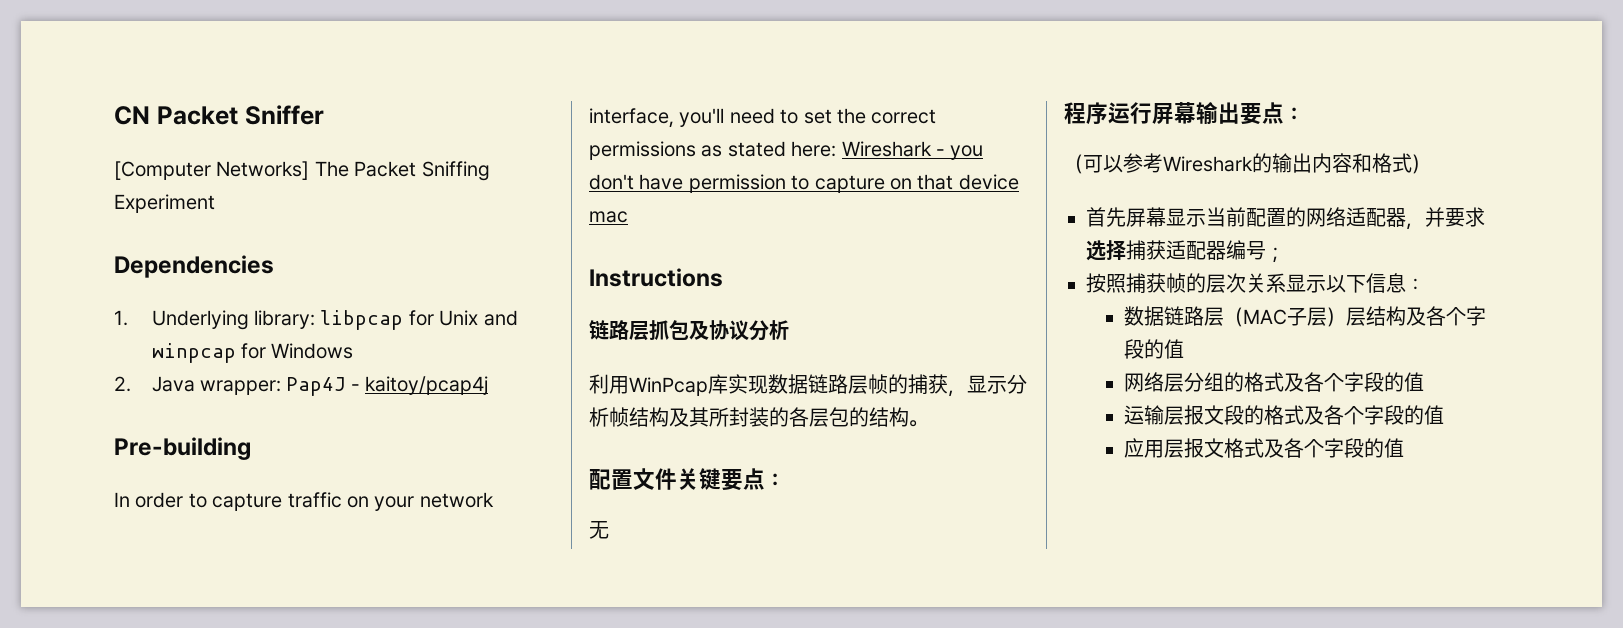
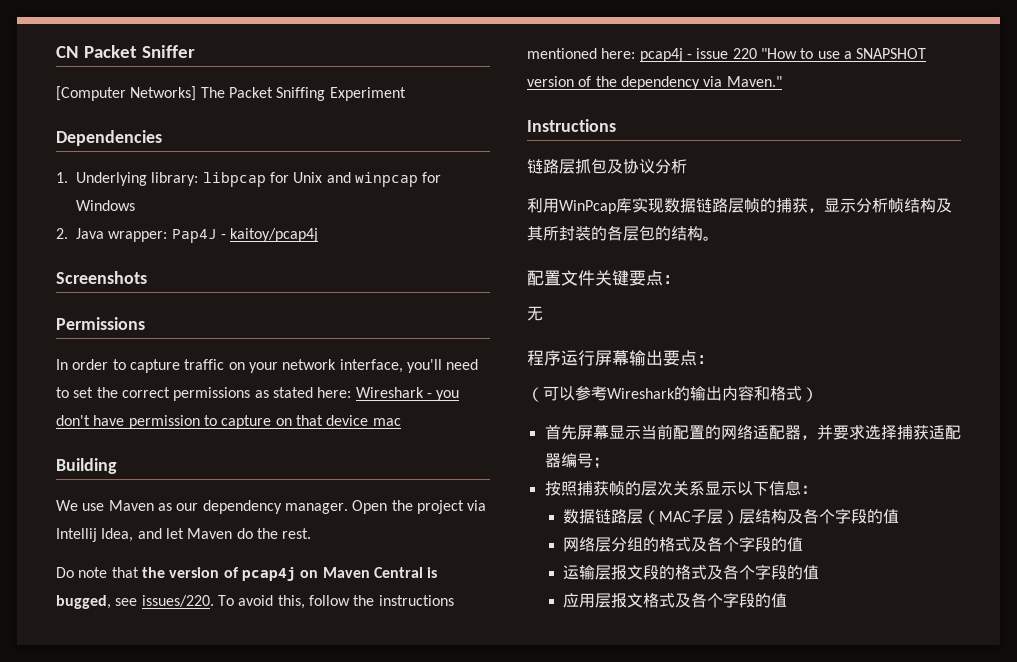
- Pre-building
+ Screenshots
+ Permissions
+ Building
+ We use Maven as our dependency manager. Open the project via Intellij Idea, and let Maven do the rest.
+ Do note that the version of pcap4j on Maven Central is bugged, see issues/220. To avoid this, follow the instructions mentioned here: pcap4j - issue 220 "How to use a SNAPSHOT version of the dependency via Maven."

